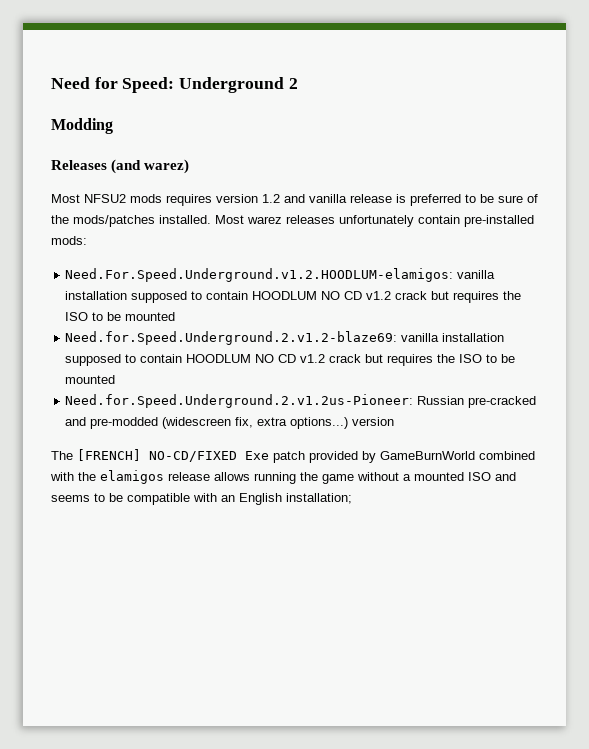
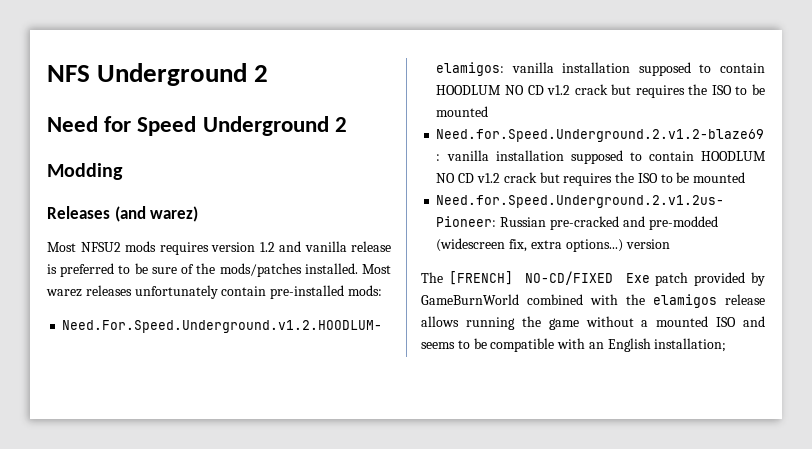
+ NFS Underground 2
- Need for Speed: Underground 2
+ Need for Speed Underground 2

